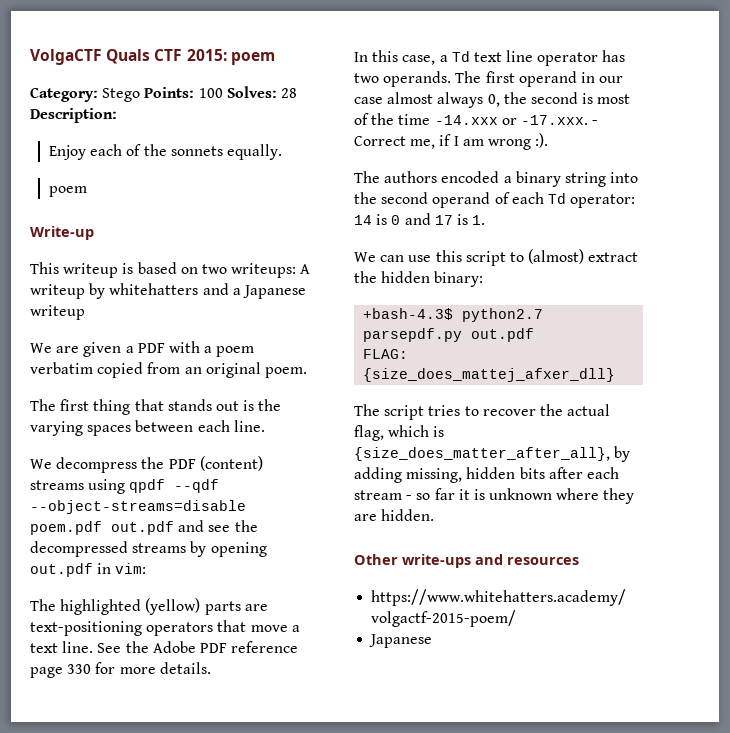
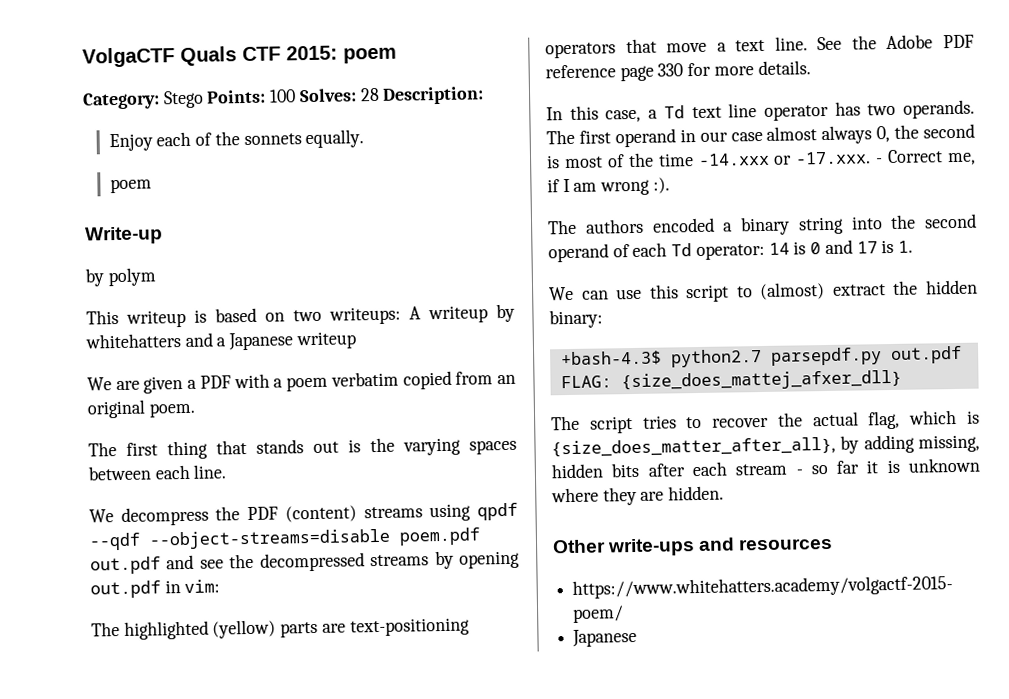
+ by polym

